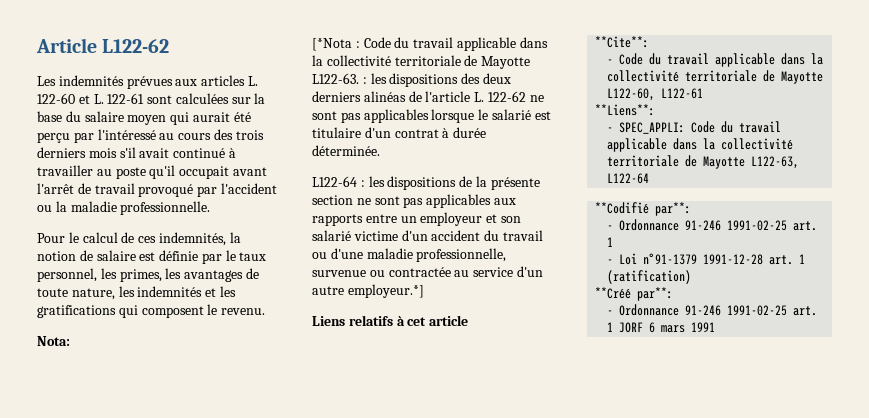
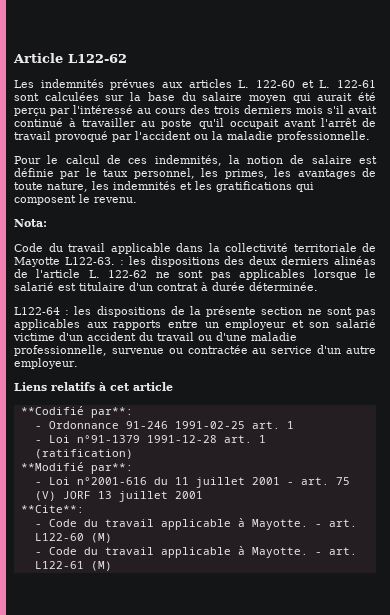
- [*Nota : Code du travail applicable dans la collectivité territoriale de Mayotte L122-63. : les dispositions des deux derniers alinéas de l'article L. 122-62 ne sont pas applicables lorsque le salarié est titulaire d'un contrat à durée déterminée.
+ Code du travail applicable dans la collectivité territoriale de Mayotte L122-63. : les dispositions des deux derniers alinéas de l'article L. 122-62 ne sont pas applicables lorsque le salarié est titulaire d'un contrat à durée déterminée.
- L122-64 : les dispositions de la présente section ne sont pas applicables aux rapports entre un employeur et son salarié victime d'un accident du travail ou d'une maladie professionnelle, survenue ou contractée au service d'un autre employeur.*]
+ L122-64 : les dispositions de la présente section ne sont pas applicables aux rapports entre un employeur et son salarié victime d'un accident du travail ou d'une maladie professionnelle, survenue ou contractée au service d'un autre employeur.
- **Cite**:
- - Code du travail applicable dans la collectivité territoriale de Mayotte L122-60, L122-61
- **Liens**:
- - SPEC_APPLI: Code du travail applicable dans la collectivité territoriale de Mayotte L122-63, L122-64
- **Créé par**:
- - Ordonnance 91-246 1991-02-25 art. 1 JORF 6 mars 1991
+ **Modifié par**:
+ - Loi n°2001-616 du 11 juillet 2001 - art. 75 (V) JORF 13 juillet 2001
+ **Cite**:
+ - Code du travail applicable à Mayotte. - art. L122-60 (M)
+ - Code du travail applicable à Mayotte. - art. L122-61 (M)

